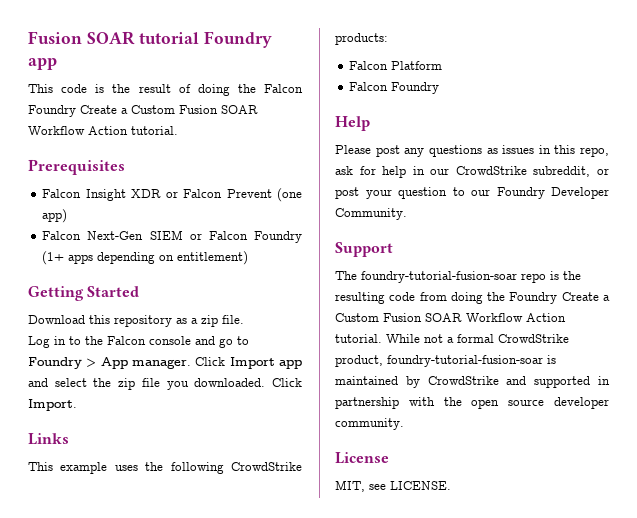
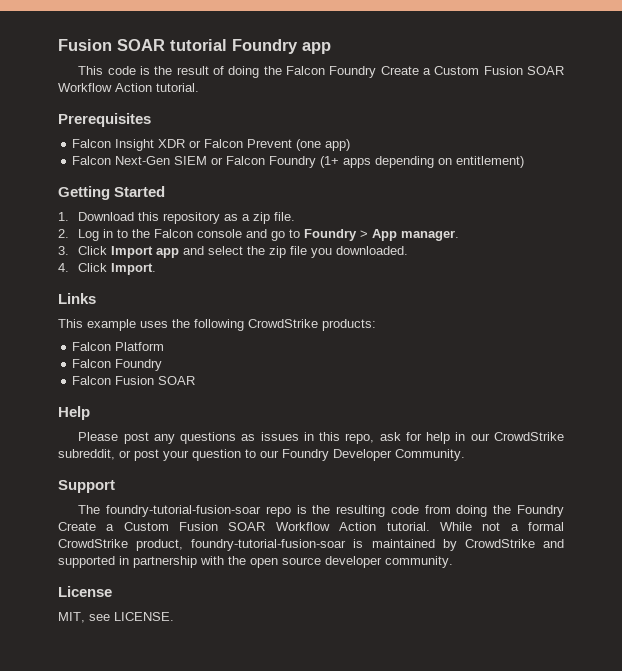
- Download this repository as a zip file.
+ 1. Download this repository as a zip file.
- Log in to the Falcon console and go to Foundry > App manager. Click Import app and select the zip file you downloaded. Click Import.
+ 2. Log in to the Falcon console and go to Foundry > App manager.
+ 3. Click Import app and select the zip file you downloaded.
+ 4. Click Import.
+ Falcon Fusion SOAR

